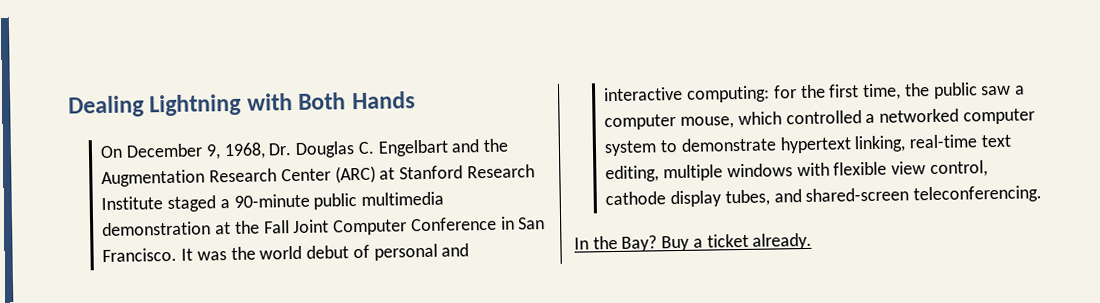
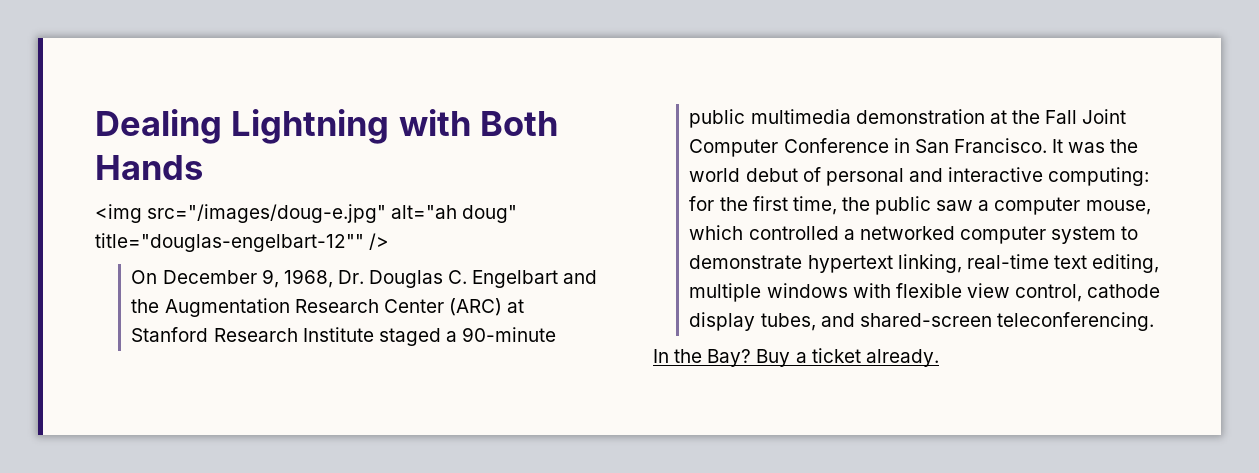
+ <img src="/images/doug-e.jpg" alt="ah doug" title="douglas-engelbart-12"" />

